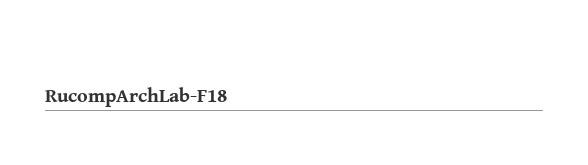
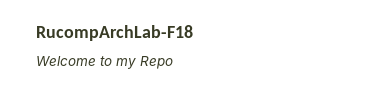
+ Welcome to my Repo

